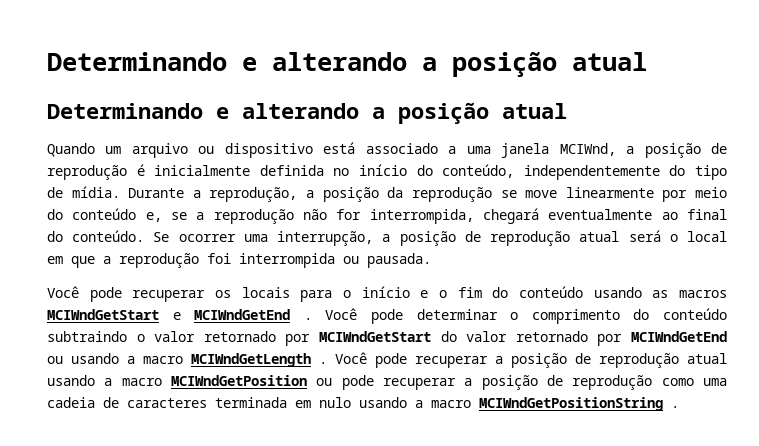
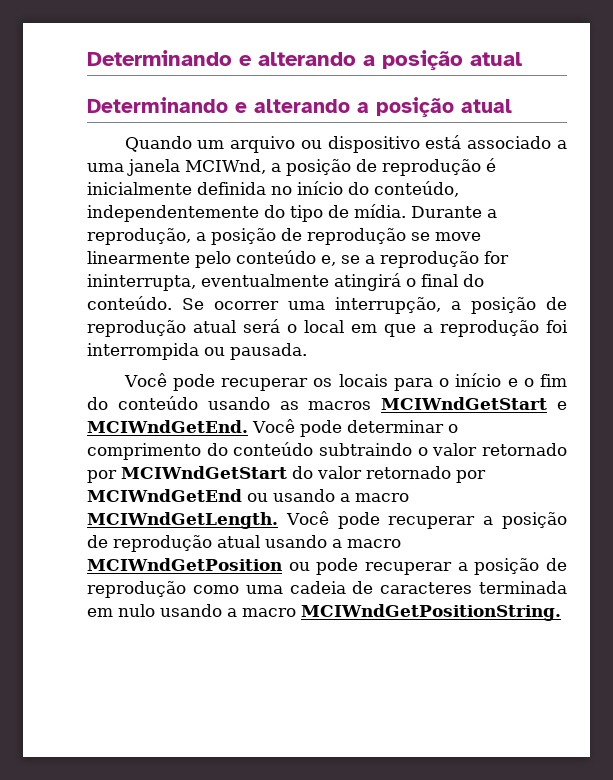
- Durante a reprodução, a posição da reprodução se move linearmente por meio do conteúdo e, se a reprodução não for interrompida, chegará eventualmente ao final do conteúdo.
+ Durante a reprodução, a posição de reprodução se move linearmente pelo conteúdo e, se a reprodução for ininterrupta, eventualmente atingirá o final do conteúdo.
- Você pode recuperar os locais para o início e o fim do conteúdo usando as macros MCIWndGetStart e MCIWndGetEnd .
+ Você pode recuperar os locais para o início e o fim do conteúdo usando as macros MCIWndGetStart e MCIWndGetEnd.
- Você pode determinar o comprimento do conteúdo subtraindo o valor retornado por MCIWndGetStart do valor retornado por MCIWndGetEnd ou usando a macro MCIWndGetLength .
+ Você pode determinar o comprimento do conteúdo subtraindo o valor retornado por MCIWndGetStart do valor retornado por MCIWndGetEnd ou usando a macro MCIWndGetLength.
- Você pode recuperar a posição de reprodução atual usando a macro MCIWndGetPosition ou pode recuperar a posição de reprodução como uma cadeia de caracteres terminada em nulo usando a macro MCIWndGetPositionString .
+ Você pode recuperar a posição de reprodução atual usando a macro MCIWndGetPosition ou pode recuperar a posição de reprodução como uma cadeia de caracteres terminada em nulo usando a macro MCIWndGetPositionString.

